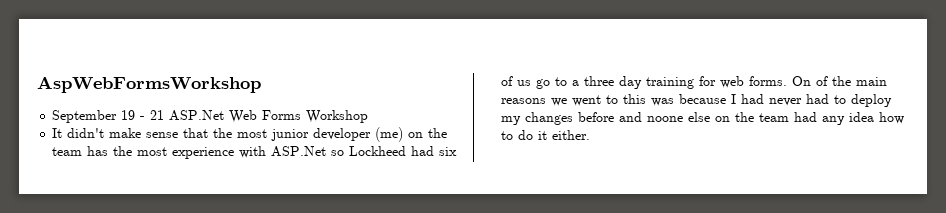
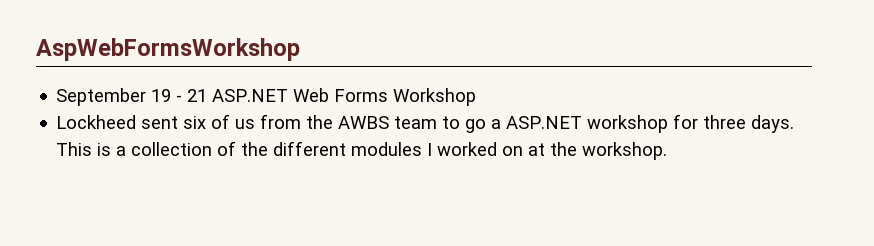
- September 19 - 21 ASP.Net Web Forms Workshop
+ September 19 - 21 ASP.NET Web Forms Workshop
- It didn't make sense that the most junior developer (me) on the team has the most experience with ASP.Net so Lockheed had six of us go to a three day training for web forms. On of the main reasons we went to this was because I had never had to deploy my changes before and noone else on the team had any idea how to do it either.
+ Lockheed sent six of us from the AWBS team to go a ASP.NET workshop for three days. This is a collection of the different modules I worked on at the workshop.

